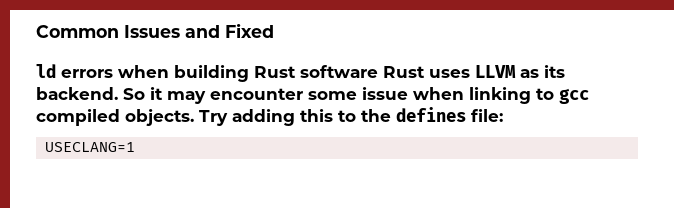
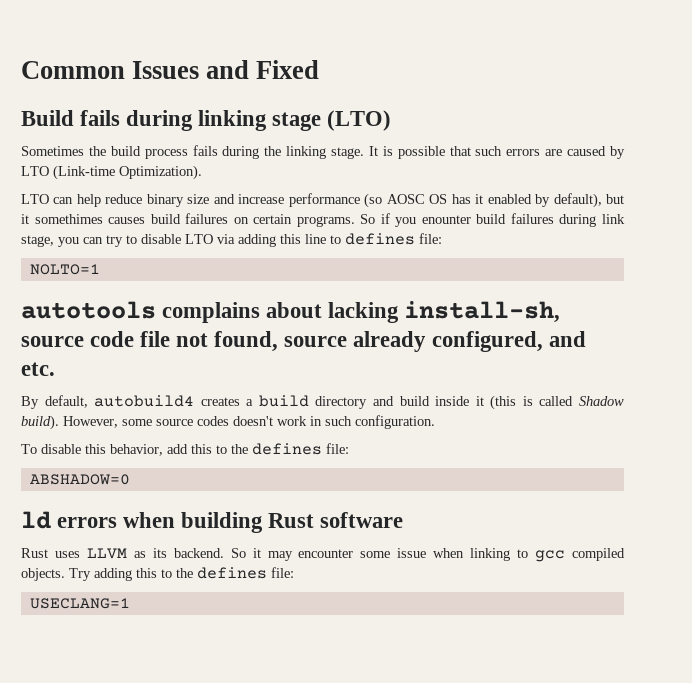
+ Build fails during linking stage (LTO)
+ Sometimes the build process fails during the linking stage. It is possible that such errors are caused by LTO (Link-time Optimization).
+ LTO can help reduce binary size and increase performance (so AOSC OS has it enabled by default), but it somethimes causes build failures on certain programs. So if you enounter build failures during link stage, you can try to disable LTO via adding this line to defines file:
+ NOLTO=1
+ autotools complains about lacking install-sh, source code file not found, source already configured, and etc.
+ By default, autobuild4 creates a build directory and build inside it (this is called Shadow build). However, some source codes doesn't work in such configuration.
+ To disable this behavior, add this to the defines file:
+ ABSHADOW=0
- ld errors when building Rust software Rust uses LLVM as its backend.
+ ld errors when building Rust software
+ Rust uses LLVM as its backend.

